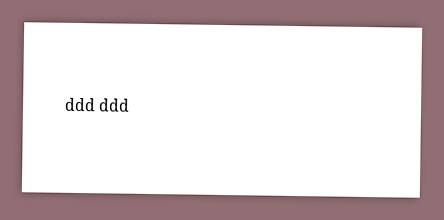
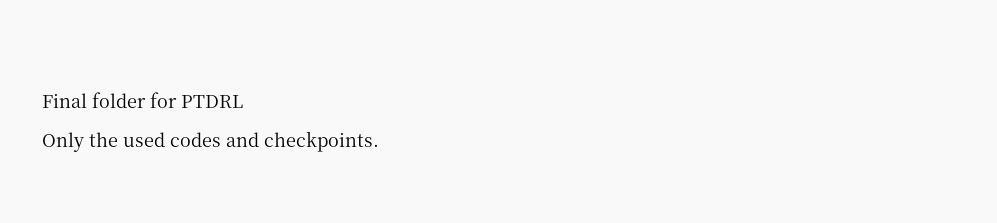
- ddd ddd
+ Final folder for PTDRL
+ Only the used codes and checkpoints.

